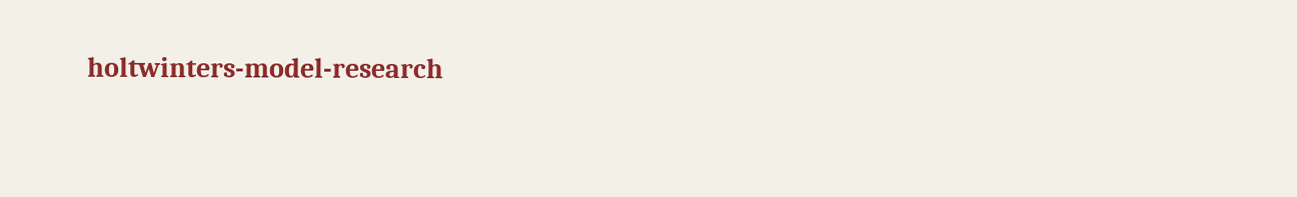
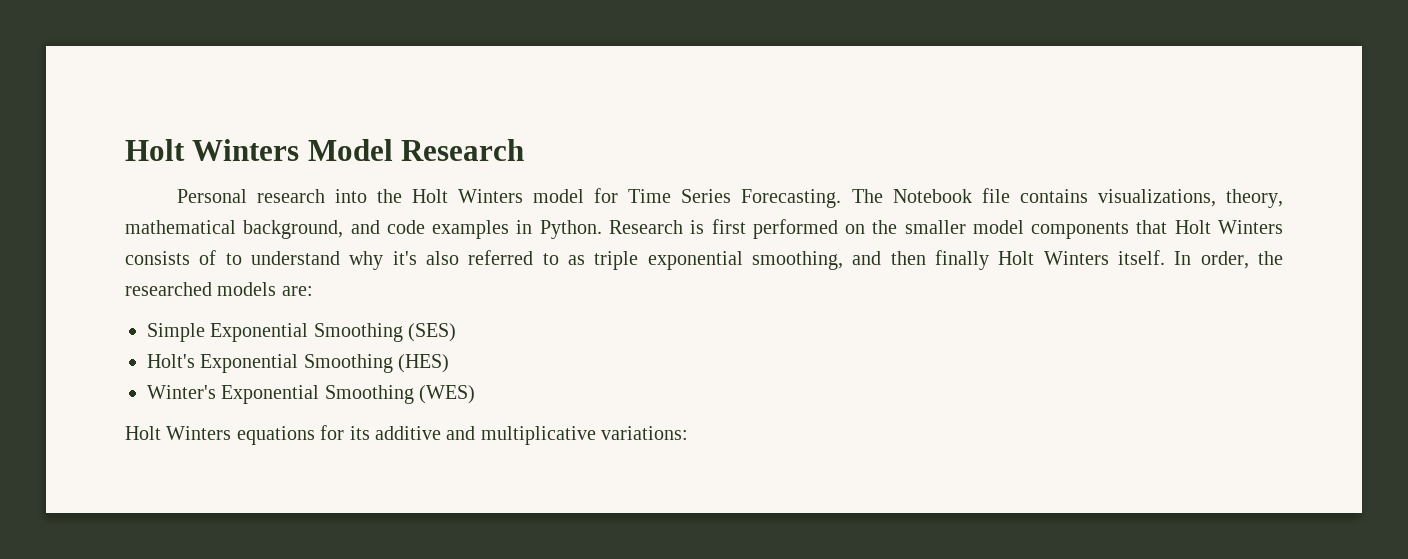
- holtwinters-model-research
+ Holt Winters Model Research
+ Personal research into the Holt Winters model for Time Series Forecasting. The Notebook file contains visualizations, theory, mathematical background, and code examples in Python. Research is first performed on the smaller model components that Holt Winters consists of to understand why it's also referred to as triple exponential smoothing, and then finally Holt Winters itself. In order, the researched models are:
+ Simple Exponential Smoothing (SES)
+ Holt's Exponential Smoothing (HES)
+ Winter's Exponential Smoothing (WES)
+ Holt Winters equations for its additive and multiplicative variations:

